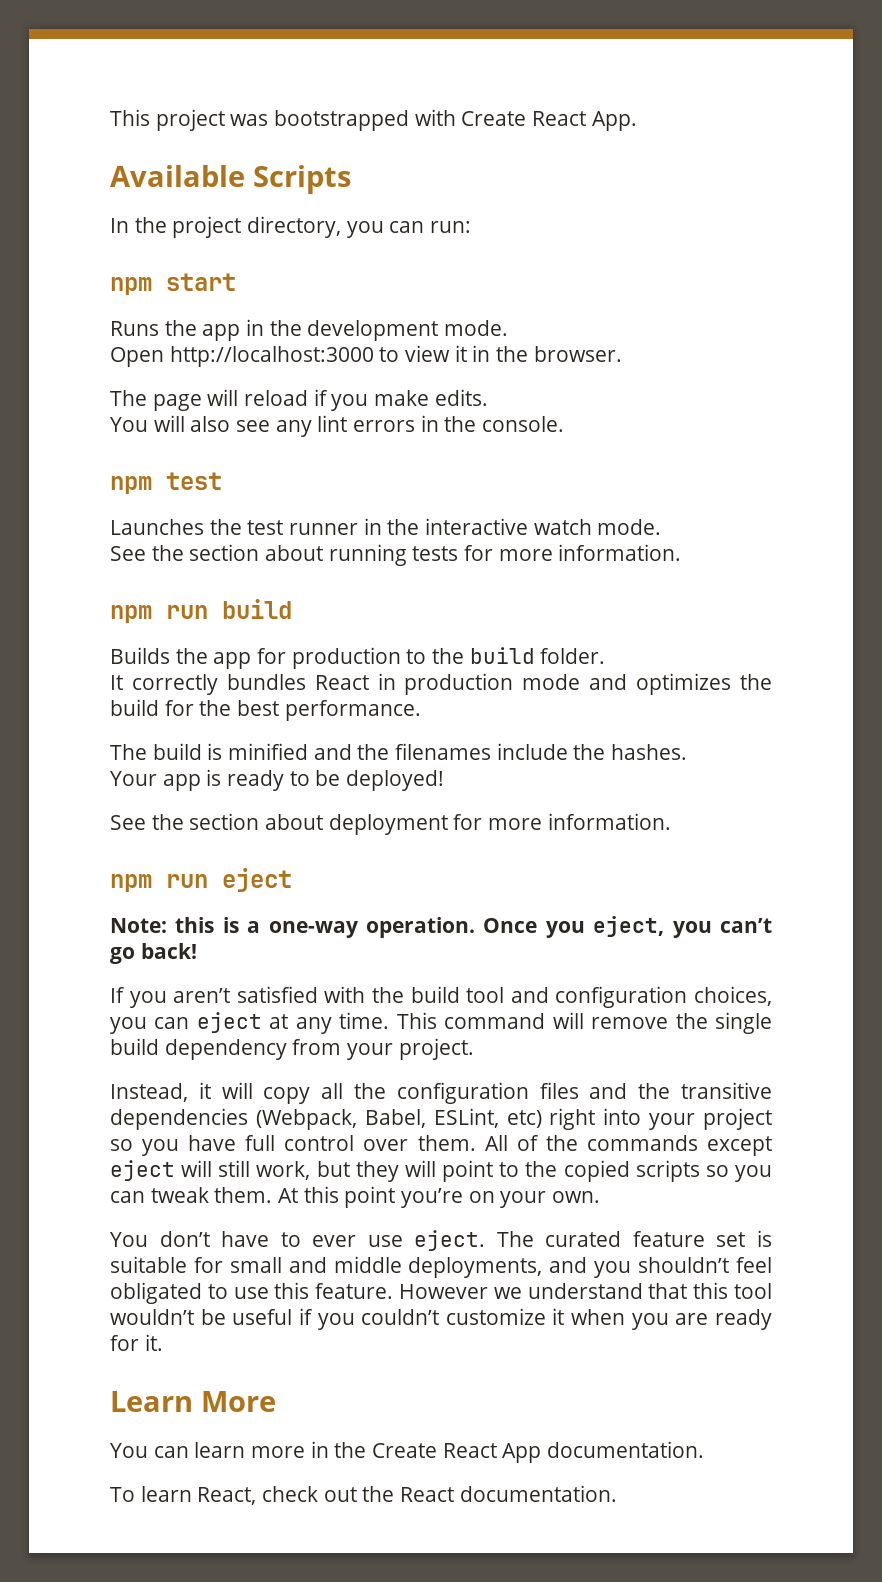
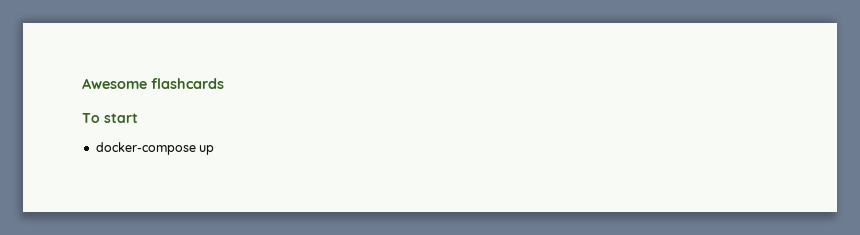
- This project was bootstrapped with Create React App.
- Available Scripts
- In the project directory, you can run:
- npm start
- Runs the app in the development mode.
- Open http://localhost:3000 to view it in the browser.
- The page will reload if you make edits.
- You will also see any lint errors in the console.
- npm test
- Launches the test runner in the interactive watch mode.
- See the section about running tests for more information.
- npm run build
- Builds the app for production to the build folder.
- It correctly bundles React in production mode and optimizes the build for the best performance.
- The build is minified and the filenames include the hashes.
- Your app is ready to be deployed!
- See the section about deployment for more information.
- npm run eject
- Note: this is a one-way operation. Once you eject, you can’t go back!
- If you aren’t satisfied with the build tool and configuration choices, you can eject at any time. This command will remove the single build dependency from your project.
- Instead, it will copy all the configuration files and the transitive dependencies (Webpack, Babel, ESLint, etc) right into your project so you have full control over them. All of the commands except eject will still work, but they will point to the copied scripts so you can tweak them. At this point you’re on your own.
- You don’t have to ever use eject. The curated feature set is suitable for small and middle deployments, and you shouldn’t feel obligated to use this feature. However we understand that this tool wouldn’t be useful if you couldn’t customize it when you are ready for it.
- Learn More
- You can learn more in the Create React App documentation.
- To learn React, check out the React documentation.
+ Awesome flashcards
+ To start
+ docker-compose up

